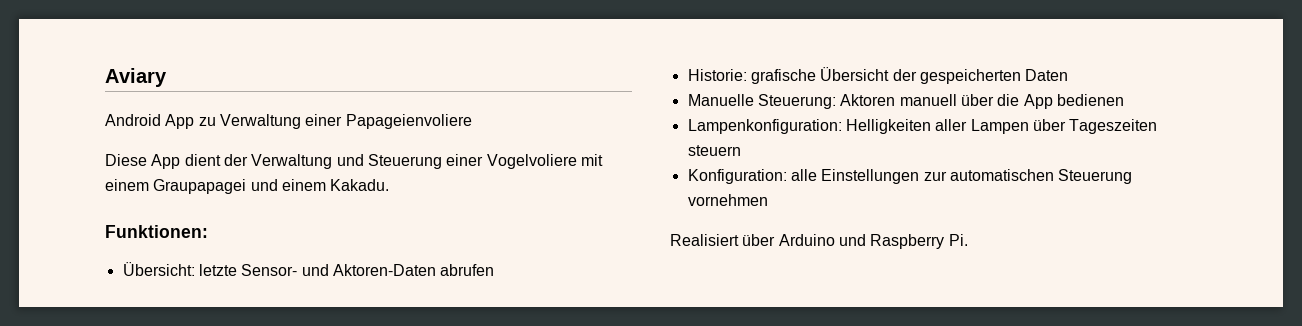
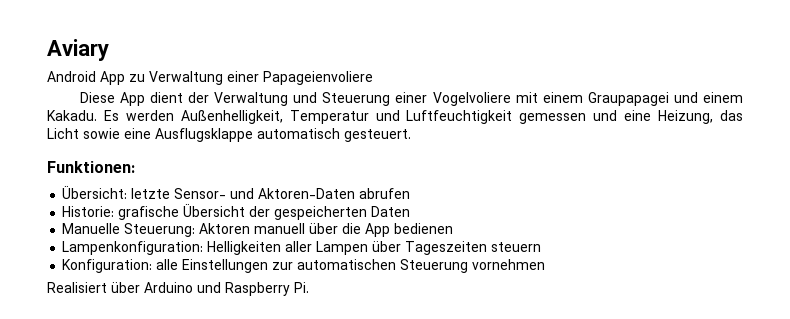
+ Es werden Außenhelligkeit, Temperatur und Luftfeuchtigkeit gemessen und eine Heizung, das Licht sowie eine Ausflugsklappe automatisch gesteuert.

